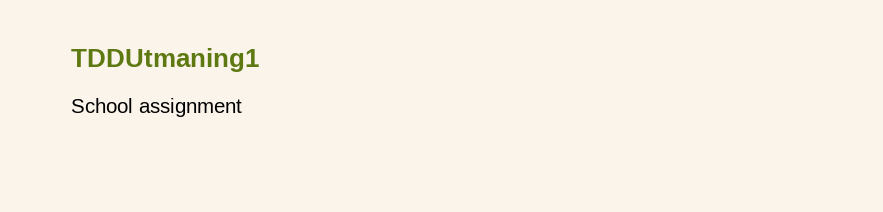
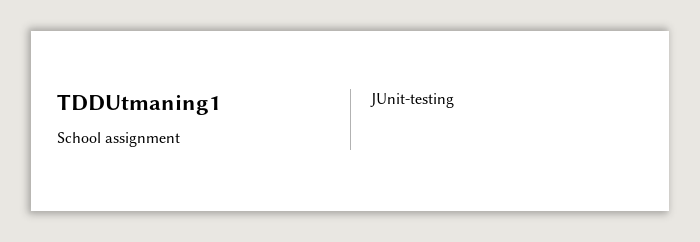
+ JUnit-testing

